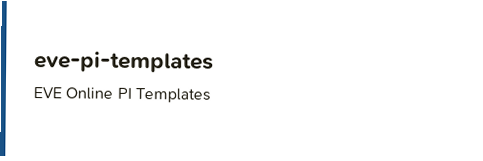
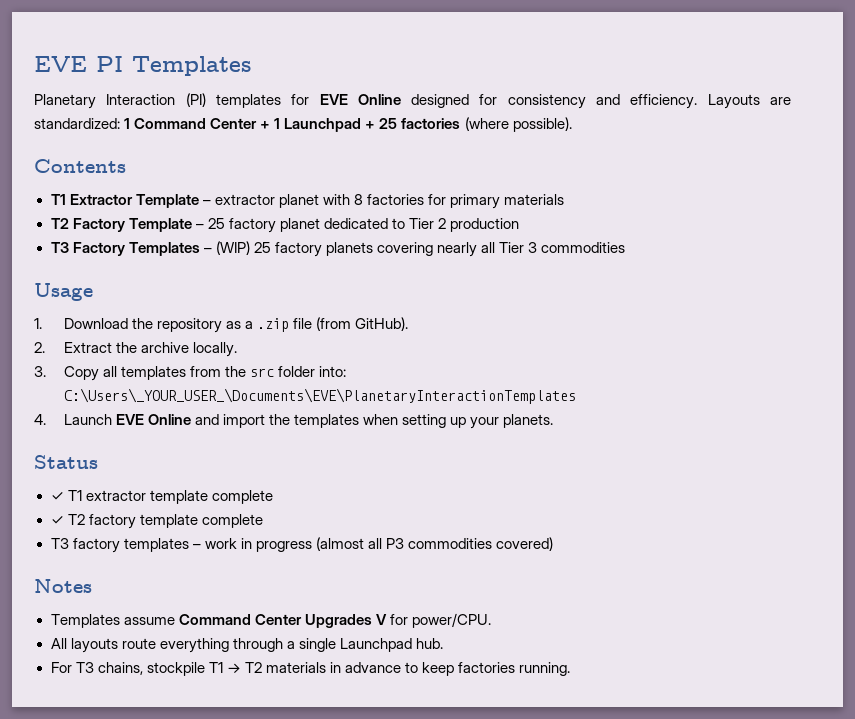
- eve-pi-templates
- EVE Online PI Templates
+ EVE PI Templates
+ Planetary Interaction (PI) templates for EVE Online designed for consistency and efficiency. Layouts are standardized: 1 Command Center + 1 Launchpad + 25 factories (where possible).
+ Contents
+ T1 Extractor Template – extractor planet with 8 factories for primary materials
+ T2 Factory Template – 25 factory planet dedicated to Tier 2 production
+ T3 Factory Templates – (WIP) 25 factory planets covering nearly all Tier 3 commodities
+ Usage
+ 1. Download the repository as a .zip file (from GitHub).
+ 2. Extract the archive locally.
+ 3. Copy all templates from the src folder into: C:\Users\_YOUR_USER_\Documents\EVE\PlanetaryInteractionTemplates
+ 4. Launch EVE Online and import the templates when setting up your planets.
+ Status
+ ✓ T1 extractor template complete
+ ✓ T2 factory template complete
+ T3 factory templates – work in progress (almost all P3 commodities covered)
+ Notes
+ Templates assume Command Center Upgrades V for power/CPU.
+ All layouts route everything through a single Launchpad hub.
+ For T3 chains, stockpile T1 → T2 materials in advance to keep factories running.

